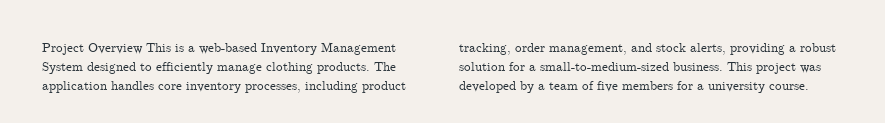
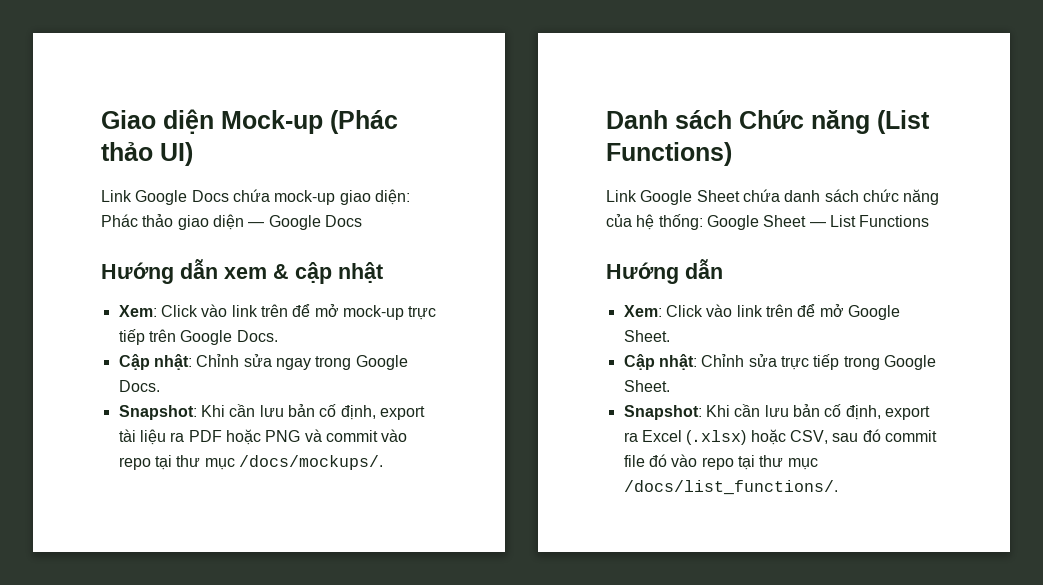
- Project Overview This is a web-based Inventory Management System designed to efficiently manage clothing products. The application handles core inventory processes, including product tracking, order management, and stock alerts, providing a robust solution for a small-to-medium-sized business. This project was developed by a team of five members for a university course.
+ Giao diện Mock-up (Phác thảo UI)
+ Link Google Docs chứa mock-up giao diện: Phác thảo giao diện — Google Docs
+ Hướng dẫn xem & cập nhật
+ Xem: Click vào link trên để mở mock-up trực tiếp trên Google Docs.
+ Cập nhật: Chỉnh sửa ngay trong Google Docs.
+ Snapshot: Khi cần lưu bản cố định, export tài liệu ra PDF hoặc PNG và commit vào repo tại thư mục /docs/mockups/.
+ Danh sách Chức năng (List Functions)
+ Link Google Sheet chứa danh sách chức năng của hệ thống: Google Sheet — List Functions
+ Hướng dẫn
+ Xem: Click vào link trên để mở Google Sheet.
+ Cập nhật: Chỉnh sửa trực tiếp trong Google Sheet.
+ Snapshot: Khi cần lưu bản cố định, export ra Excel (.xlsx) hoặc CSV, sau đó commit file đó vào repo tại thư mục /docs/list_functions/.

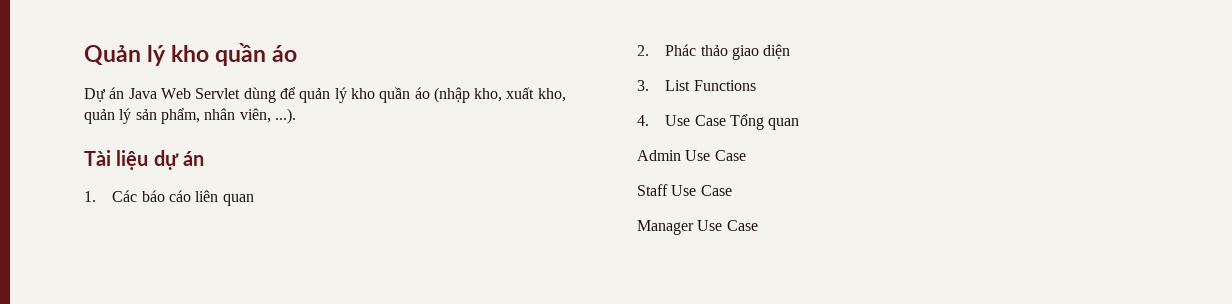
- Giao diện Mock-up (Phác thảo UI)
- Link Google Docs chứa mock-up giao diện: Phác thảo giao diện — Google Docs
- Hướng dẫn xem & cập nhật
- Xem: Click vào link trên để mở mock-up trực tiếp trên Google Docs.
- Cập nhật: Chỉnh sửa ngay trong Google Docs.
- Snapshot: Khi cần lưu bản cố định, export tài liệu ra PDF hoặc PNG và commit vào repo tại thư mục /docs/mockups/.
- Danh sách Chức năng (List Functions)
- Link Google Sheet chứa danh sách chức năng của hệ thống: Google Sheet — List Functions
- Hướng dẫn
- Xem: Click vào link trên để mở Google Sheet.
- Cập nhật: Chỉnh sửa trực tiếp trong Google Sheet.
- Snapshot: Khi cần lưu bản cố định, export ra Excel (.xlsx) hoặc CSV, sau đó commit file đó vào repo tại thư mục /docs/list_functions/.
+ Quản lý kho quần áo
+ Dự án Java Web Servlet dùng để quản lý kho quần áo (nhập kho, xuất kho, quản lý sản phẩm, nhân viên, ...).
+ Tài liệu dự án
+ 1. Các báo cáo liên quan
+ 2. Phác thảo giao diện
+ 3. List Functions
+ 4. Use Case Tổng quan
+ Admin Use Case
+ Staff Use Case
+ Manager Use Case

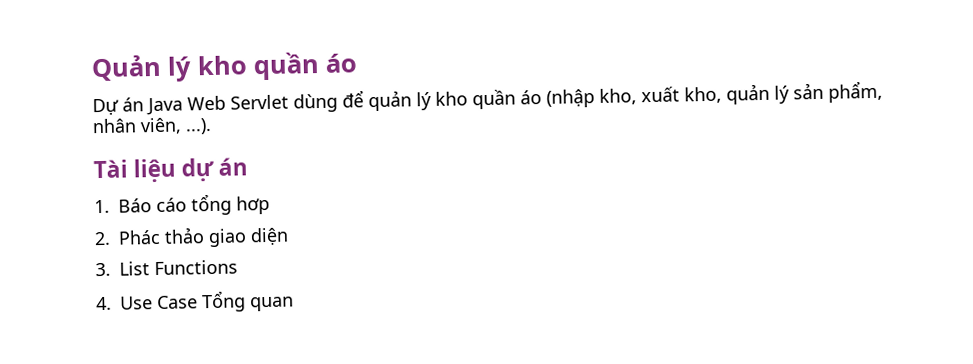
- 1. Các báo cáo liên quan
+ 1. Báo cáo tổng hơp
- Admin Use Case
- Staff Use Case
- Manager Use Case

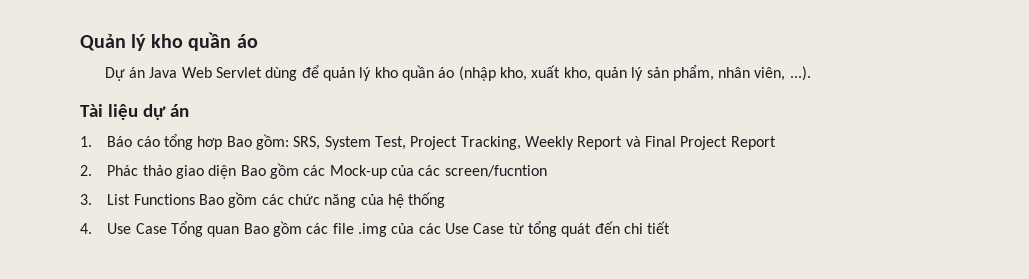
- 1. Báo cáo tổng hơp
+ 1. Báo cáo tổng hơp Bao gồm: SRS, System Test, Project Tracking, Weekly Report và Final Project Report
- 2. Phác thảo giao diện
- 3. List Functions
+ 2. Phác thảo giao diện Bao gồm các Mock-up của các screen/fucntion
+ 3. List Functions Bao gồm các chức năng của hệ thống
- 4. Use Case Tổng quan
+ 4. Use Case Tổng quan Bao gồm các file .img của các Use Case từ tổng quát đến chi tiết

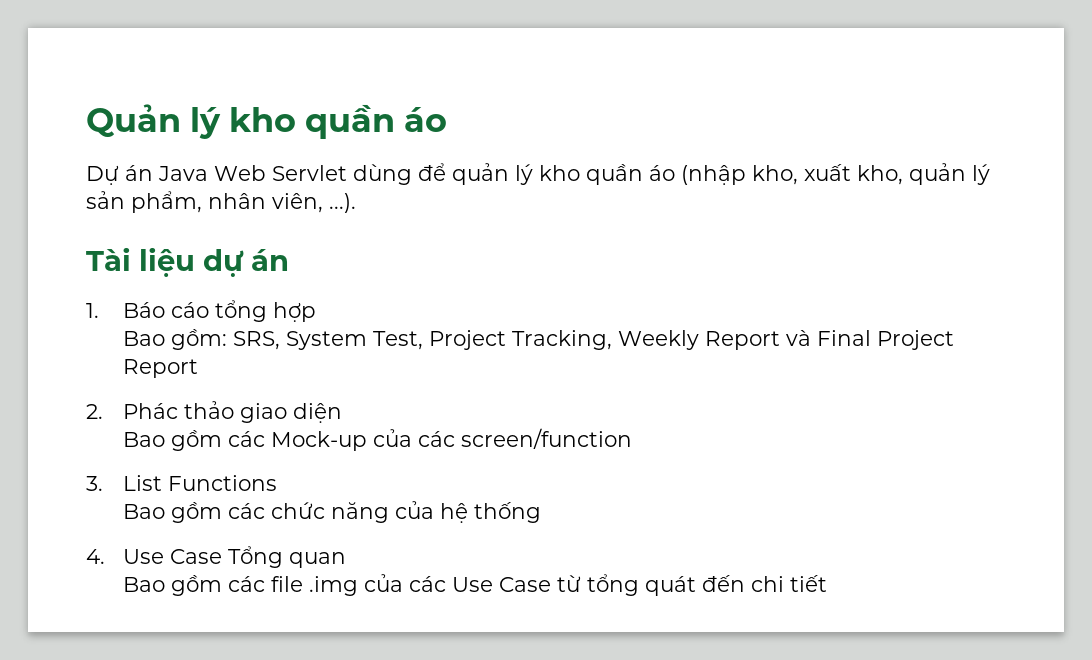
- 1. Báo cáo tổng hơp Bao gồm: SRS, System Test, Project Tracking, Weekly Report và Final Project Report
+ 1. Báo cáo tổng hợp
+ Bao gồm: SRS, System Test, Project Tracking, Weekly Report và Final Project Report
- 2. Phác thảo giao diện Bao gồm các Mock-up của các screen/fucntion
+ 2. Phác thảo giao diện
+ Bao gồm các Mock-up của các screen/function
- 3. List Functions Bao gồm các chức năng của hệ thống
+ 3. List Functions
+ Bao gồm các chức năng của hệ thống
- 4. Use Case Tổng quan Bao gồm các file .img của các Use Case từ tổng quát đến chi tiết
+ 4. Use Case Tổng quan
+ Bao gồm các file .img của các Use Case từ tổng quát đến chi tiết

